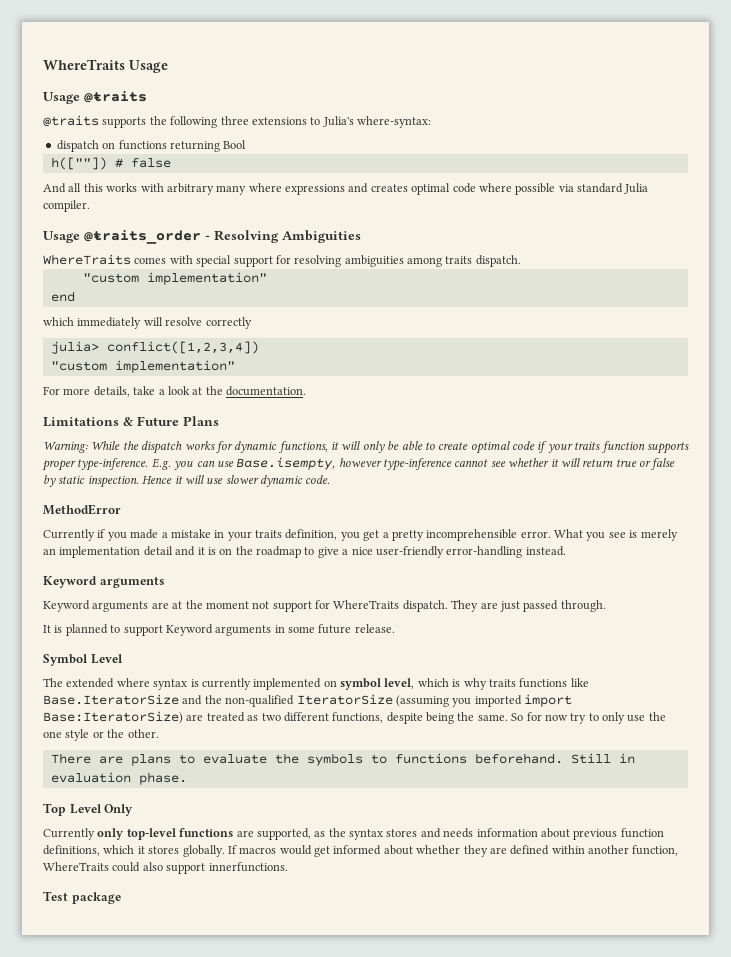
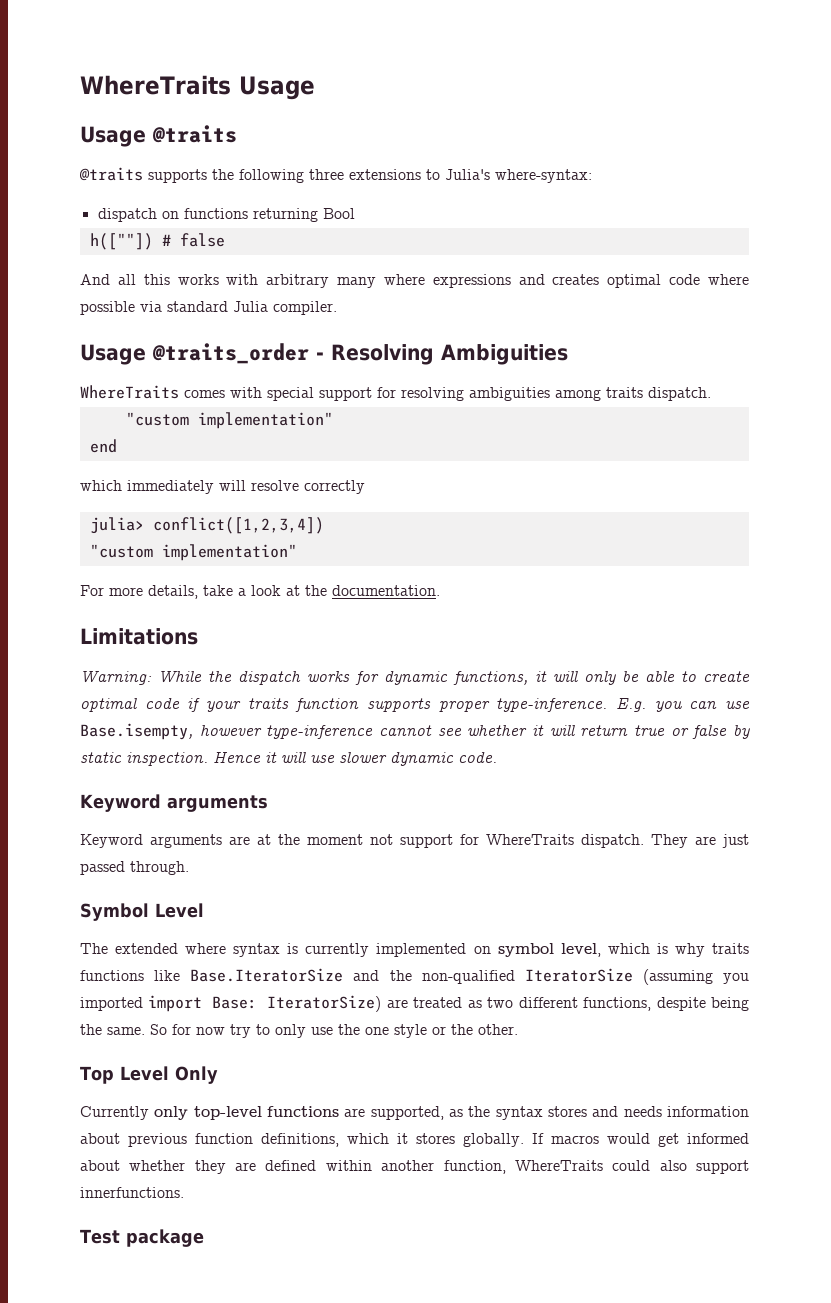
- Usage @ŧraits
+ Usage @traits
- Usage @ŧraits_order - Resolving Ambiguities
+ Usage @traits_order - Resolving Ambiguities
- Limitations & Future Plans
+ Limitations
- MethodError
- Currently if you made a mistake in your traits definition, you get a pretty incomprehensible error. What you see is merely an implementation detail and it is on the roadmap to give a nice user-friendly error-handling instead.
- It is planned to support Keyword arguments in some future release.
- The extended where syntax is currently implemented on symbol level, which is why traits functions like Base.IteratorSize and the non-qualified IteratorSize (assuming you imported import Base:IteratorSize) are treated as two different functions, despite being the same.
+ The extended where syntax is currently implemented on symbol level, which is why traits functions like Base.IteratorSize and the non-qualified IteratorSize (assuming you imported import Base: IteratorSize) are treated as two different functions, despite being the same.
- There are plans to evaluate the symbols to functions beforehand. Still in evaluation phase.

